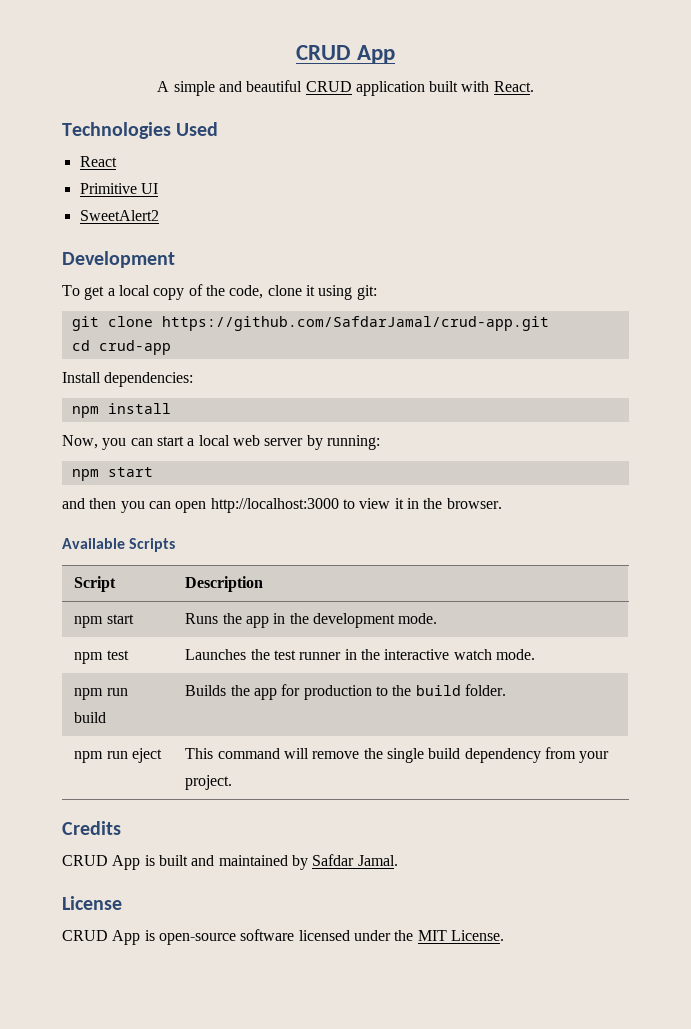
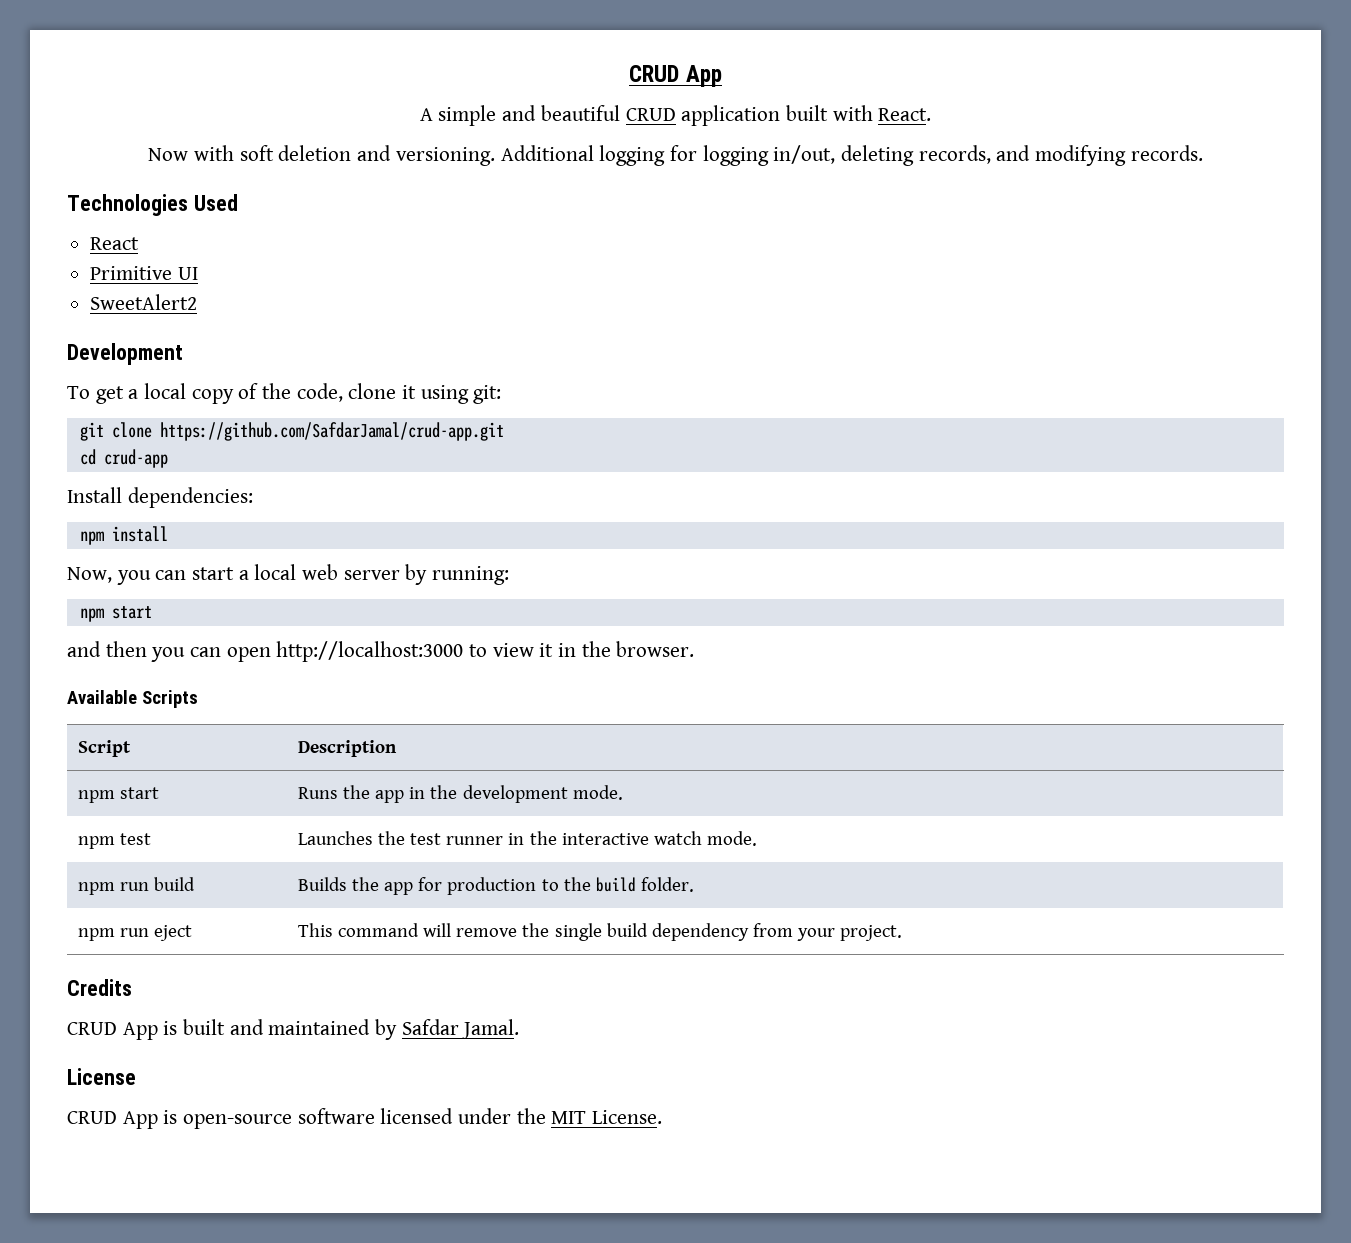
+ Now with soft deletion and versioning. Additional logging for logging in/out, deleting records, and modifying records.

